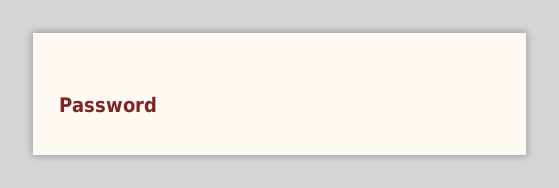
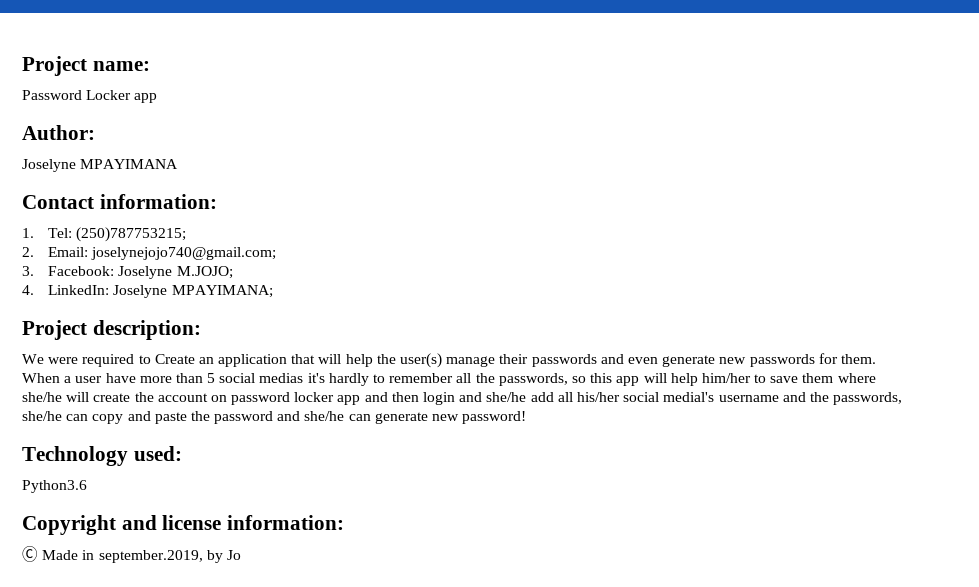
- Password
+ Project name:
+ Password Locker app
+ Author:
+ Joselyne MPAYIMANA
+ Contact information:
+ 1. Tel: (250)787753215;
+ 2. Email: joselynejojo740@gmail.com;
+ 3. Facebook: Joselyne M.JOJO;
+ 4. LinkedIn: Joselyne MPAYIMANA;
+ Project description:
+ We were required to Create an application that will help the user(s) manage their passwords and even generate new passwords for them. When a user have more than 5 social medias it's hardly to remember all the passwords, so this app will help him/her to save them where she/he will create the account on password locker app and then login and she/he add all his/her social medial's username and the passwords, she/he can copy and paste the password and she/he can generate new password!
+ Technology used:
+ Python3.6
+ Copyright and license information:
+ Ⓒ Made in september.2019, by Jo

